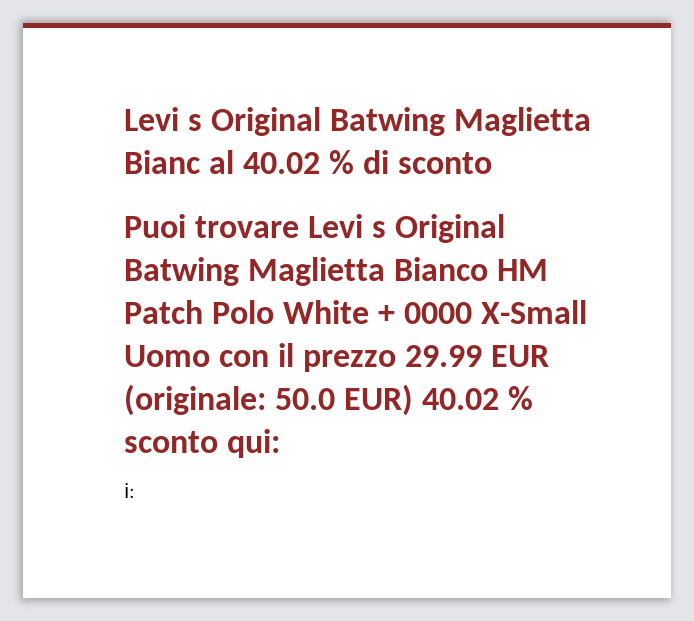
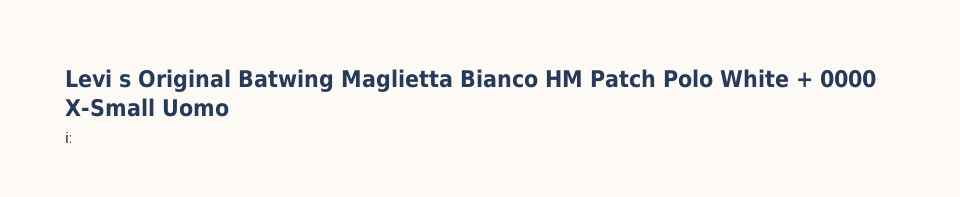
- Levi s Original Batwing Maglietta Bianc al 40.02 % di sconto
- Puoi trovare Levi s Original Batwing Maglietta Bianco HM Patch Polo White + 0000 X-Small Uomo con il prezzo 29.99 EUR (originale: 50.0 EUR) 40.02 % sconto qui:
+ Levi s Original Batwing Maglietta Bianco HM Patch Polo White + 0000 X-Small Uomo

